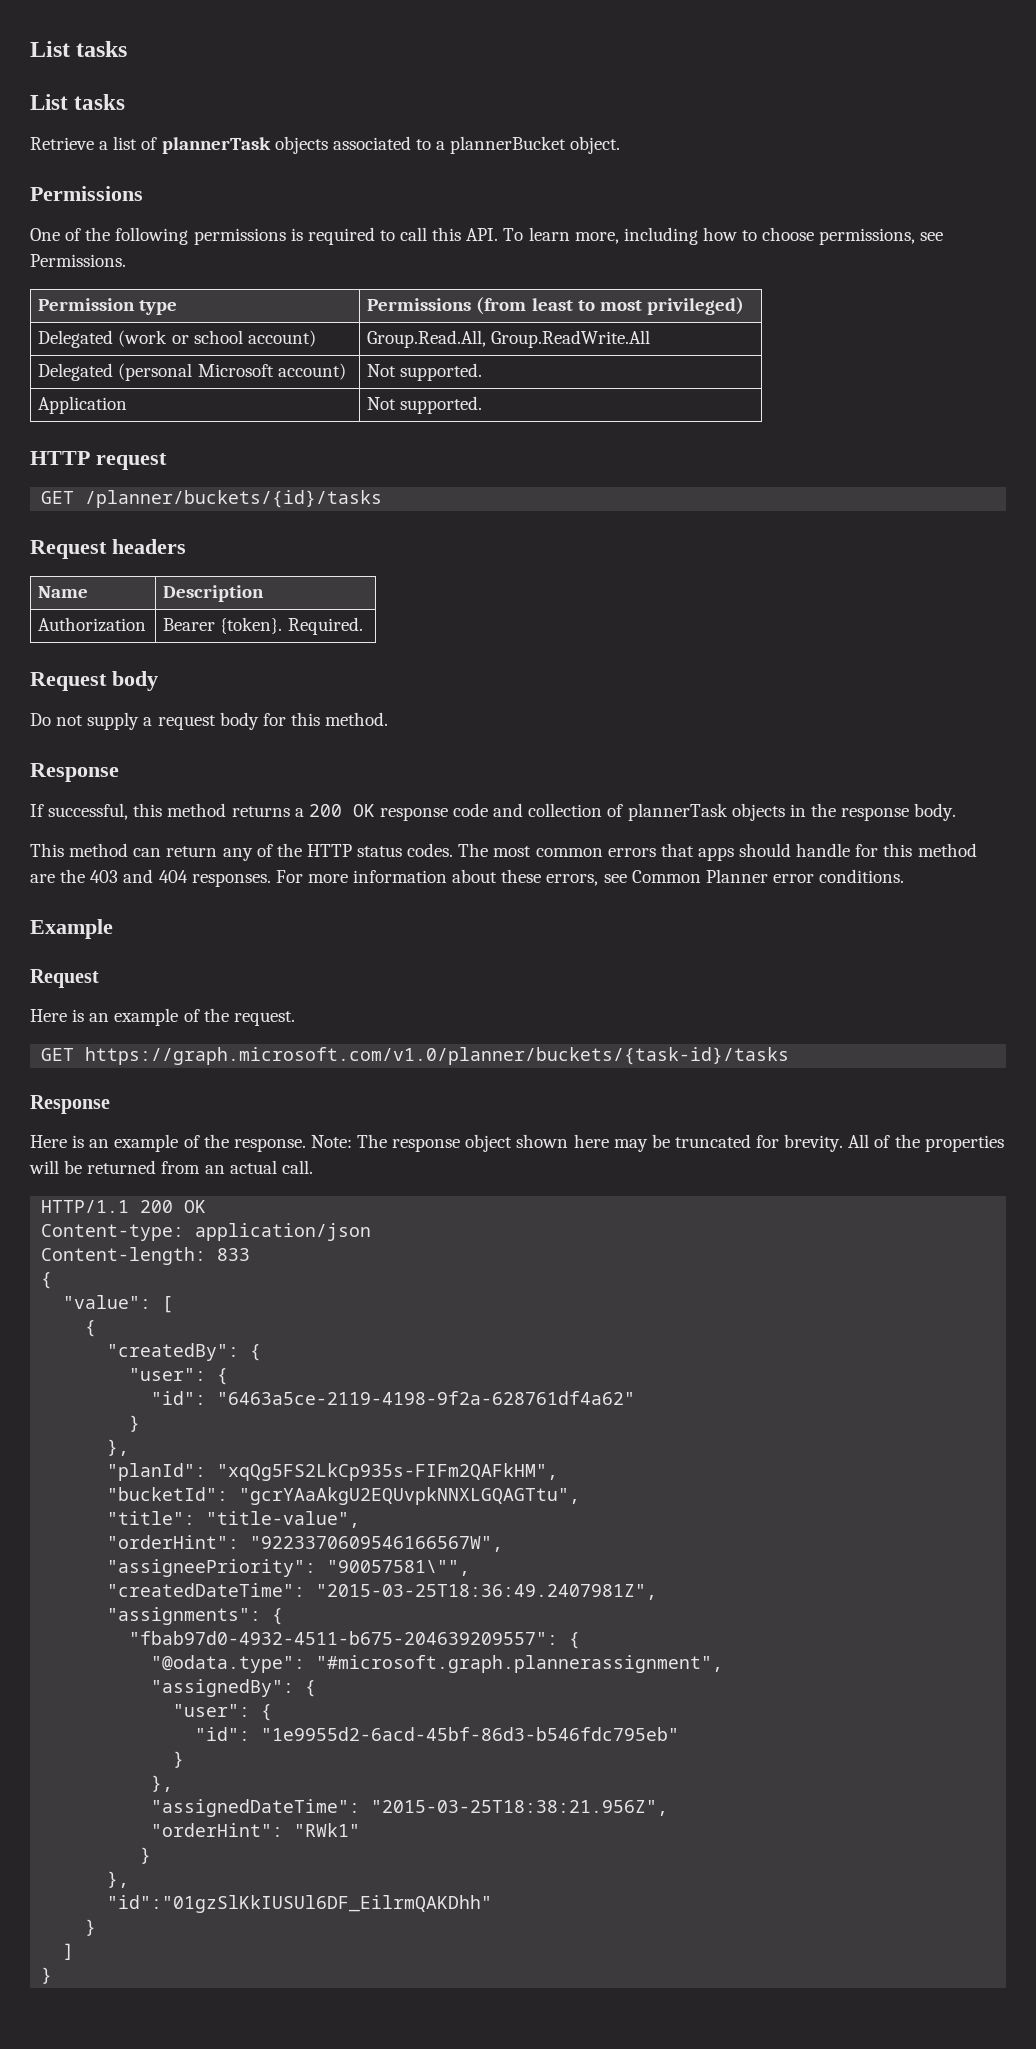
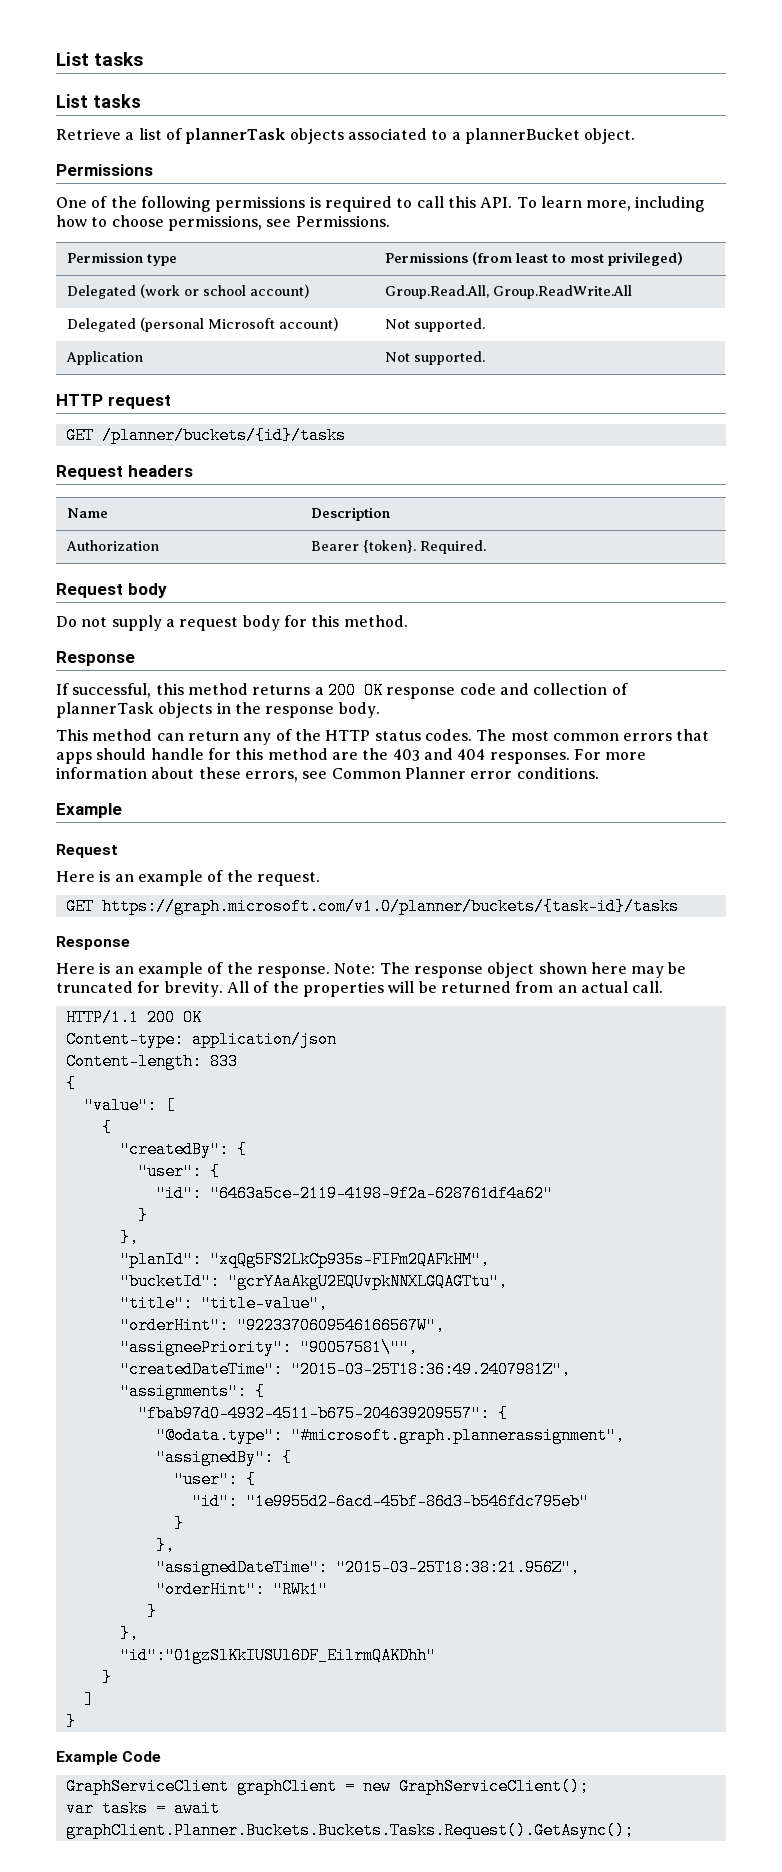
+ Example Code
+ GraphServiceClient graphClient = new GraphServiceClient();
+ var tasks = await graphClient.Planner.Buckets.Buckets.Tasks.Request().GetAsync();

